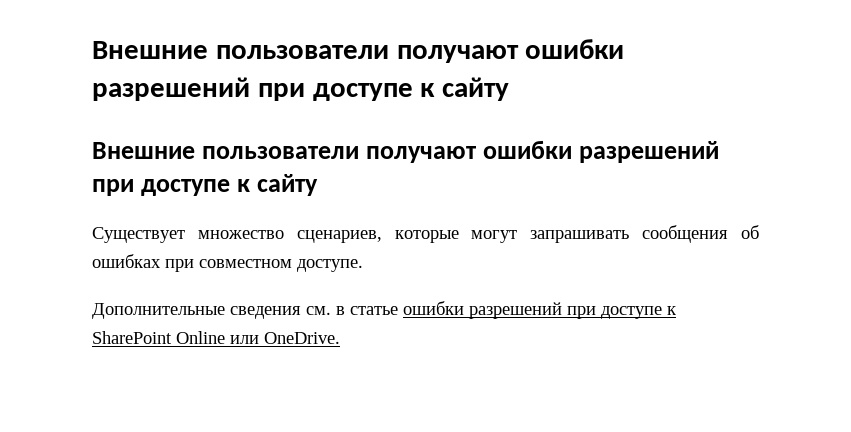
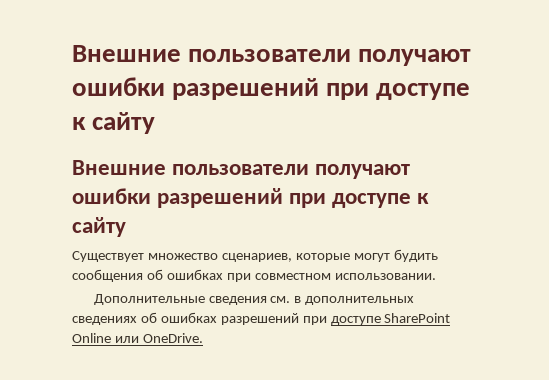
- Существует множество сценариев, которые могут запрашивать сообщения об ошибках при совместном доступе.
+ Существует множество сценариев, которые могут будить сообщения об ошибках при совместном использовании.
- Дополнительные сведения см. в статье ошибки разрешений при доступе к SharePoint Online или OneDrive.
+ Дополнительные сведения см. в дополнительных сведениях об ошибках разрешений при доступе SharePoint Online или OneDrive.

